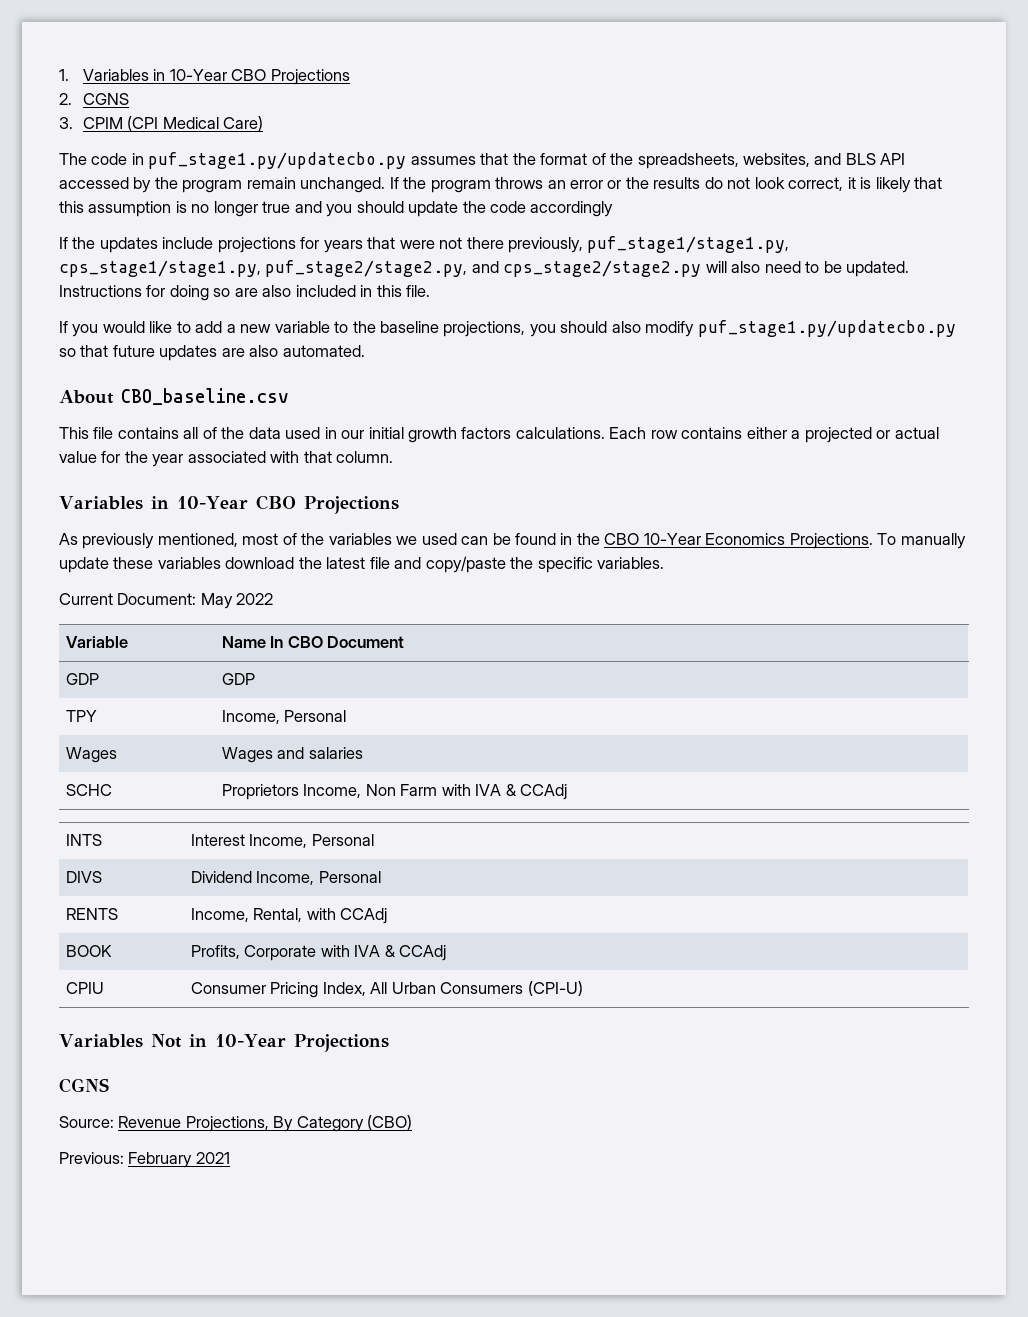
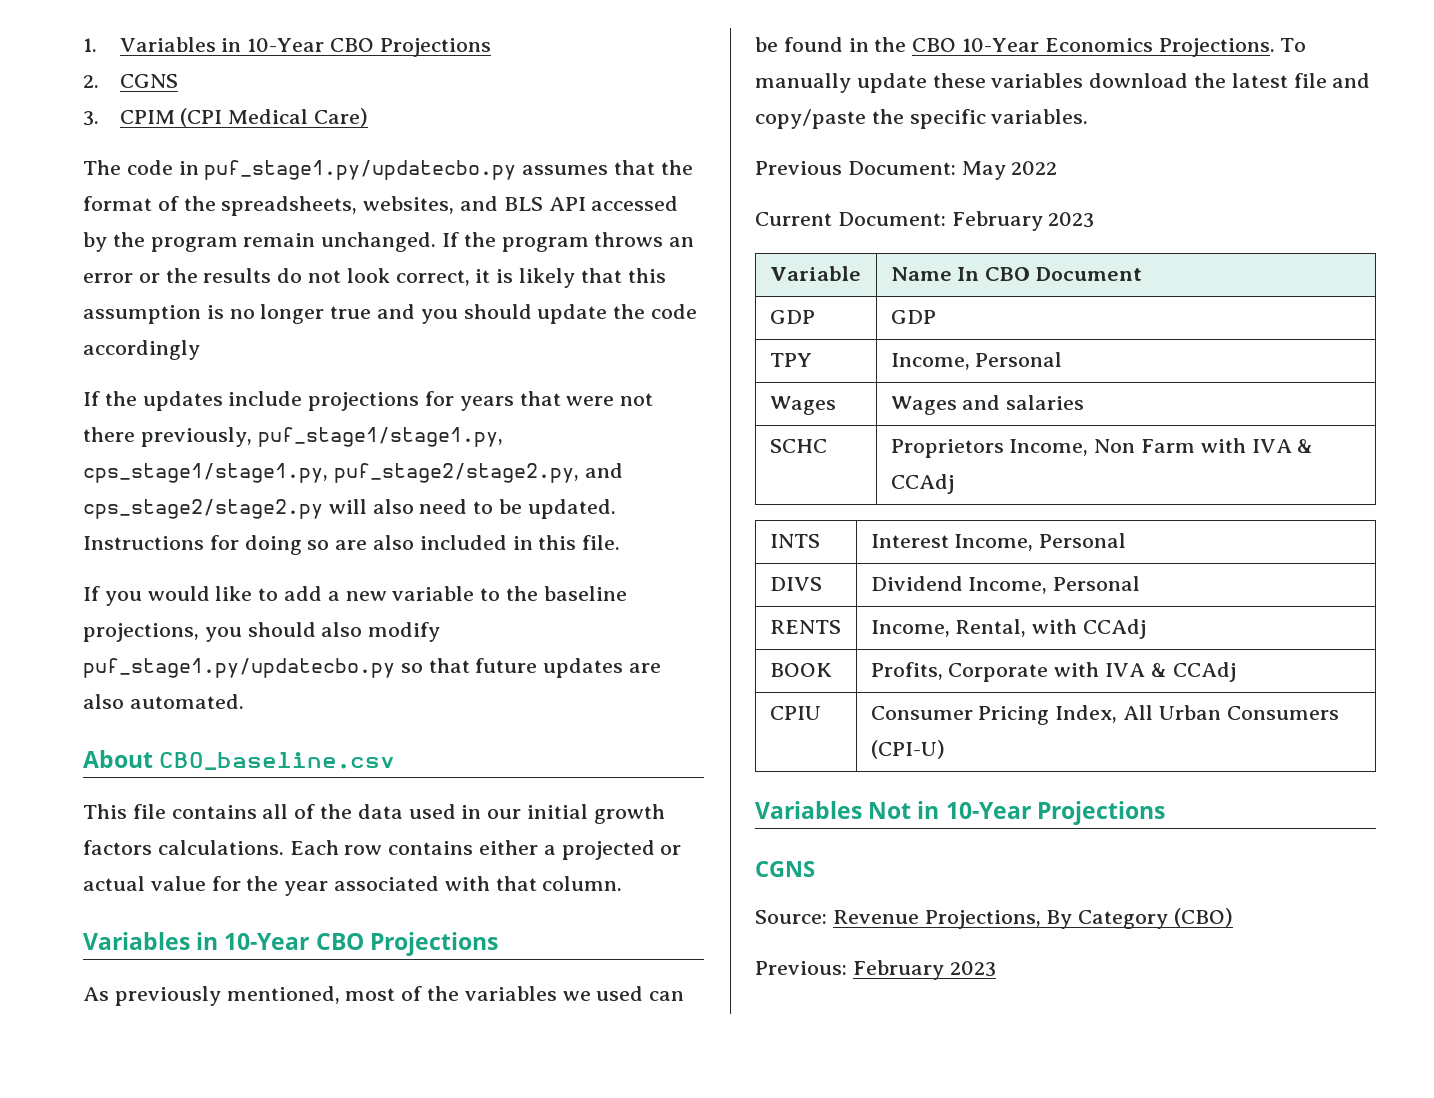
- Current Document: May 2022
+ Previous Document: May 2022
+ Current Document: February 2023
- Previous: February 2021
+ Previous: February 2023

